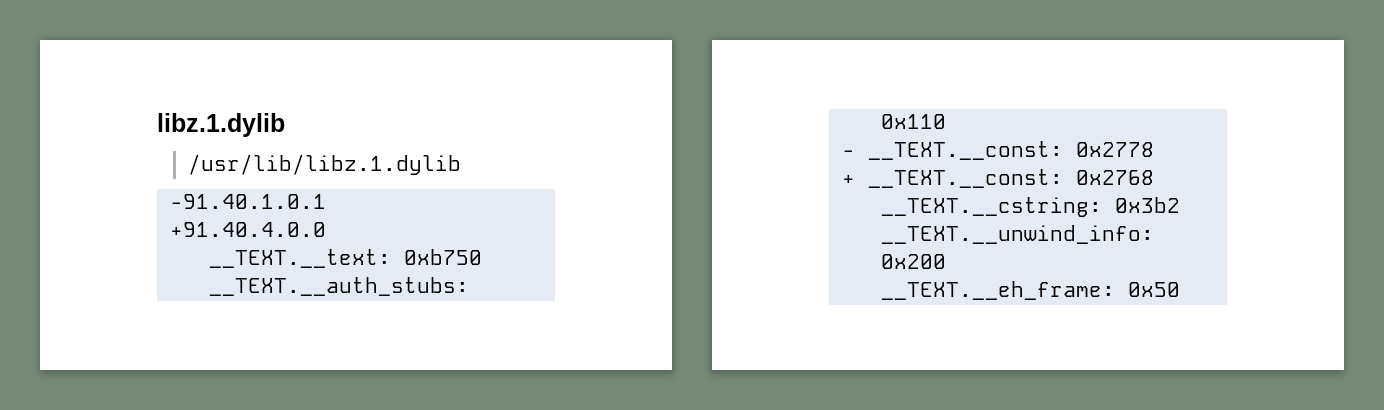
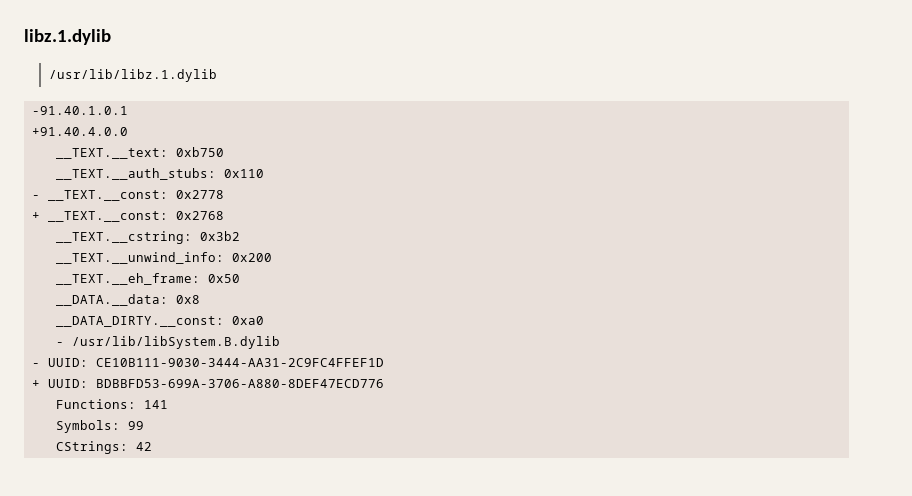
+ __DATA.__data: 0x8
+ __DATA_DIRTY.__const: 0xa0
+ - /usr/lib/libSystem.B.dylib
+ - UUID: CE10B111-9030-3444-AA31-2C9FC4FFEF1D
+ + UUID: BDBBFD53-699A-3706-A880-8DEF47ECD776
+ Functions: 141
+ Symbols: 99
+ CStrings: 42

